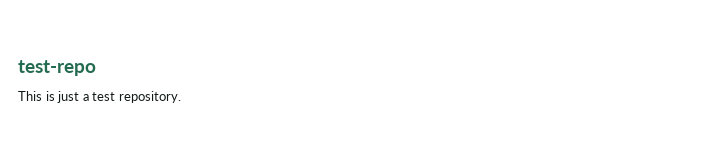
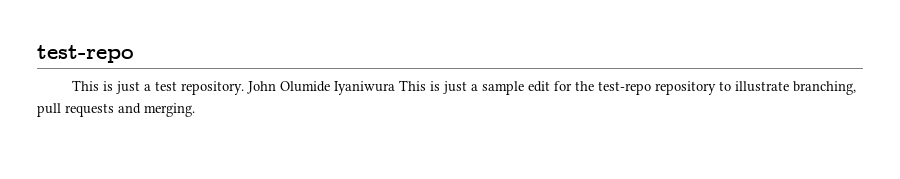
+ John Olumide Iyaniwura This is just a sample edit for the test-repo repository to illustrate branching, pull requests and merging.

